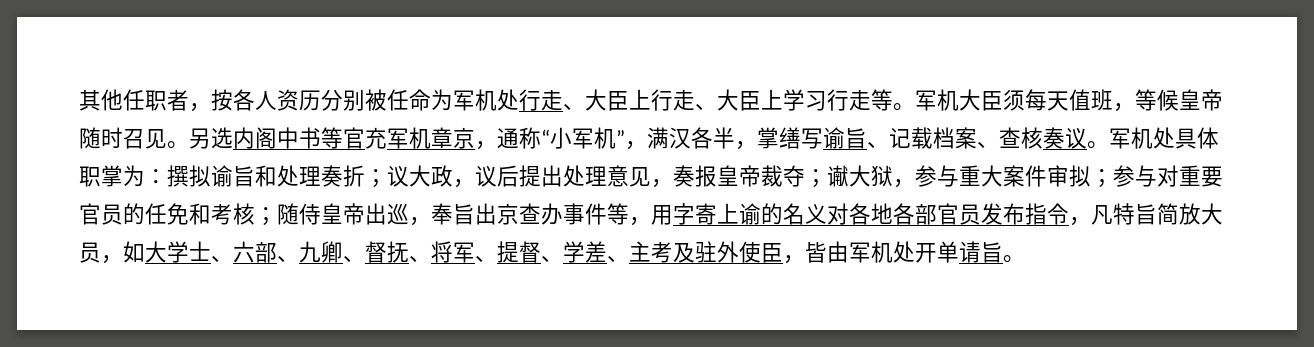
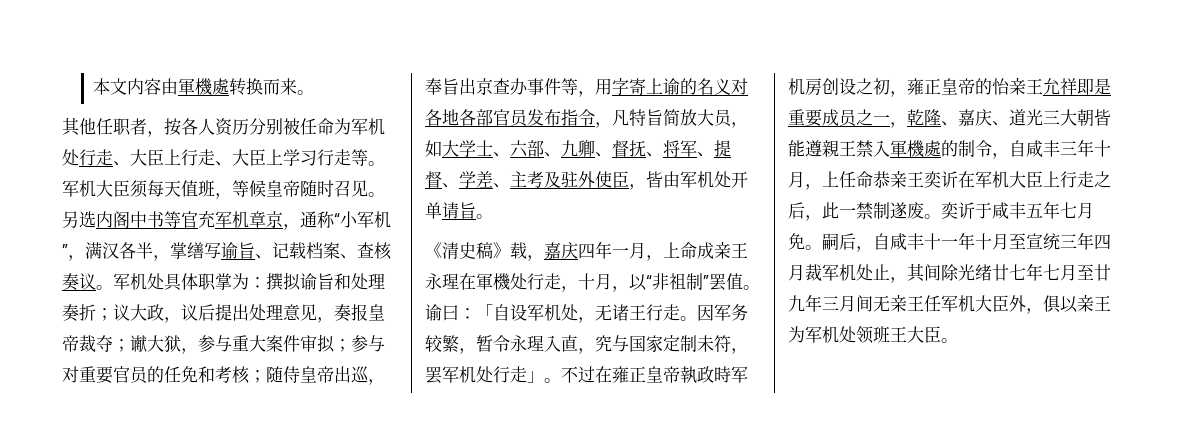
+ 本文内容由軍機處转换而来。
+ 《清史稿》载，嘉庆四年一月，上命成亲王永瑆在軍機处行走，十月，以“非祖制”罢值。谕曰：「自设军机处，无诸王行走。因军务较繁，暂令永瑆入直，究与国家定制未符，罢军机处行走」。不过在雍正皇帝執政時军机房创设之初，雍正皇帝的怡亲王允祥即是重要成员之一，乾隆、嘉庆、道光三大朝皆能遵親王禁入軍機處的制令，自咸丰三年十月，上任命恭亲王奕䜣在军机大臣上行走之后，此一禁制遂废。奕䜣于咸丰五年七月免。嗣后，自咸丰十一年十月至宣统三年四月裁军机处止，其间除光绪廿七年七月至廿九年三月间无亲王任军机大臣外，俱以亲王为军机处领班王大臣。

